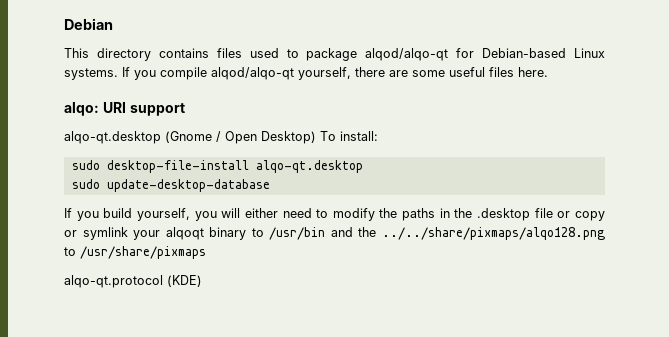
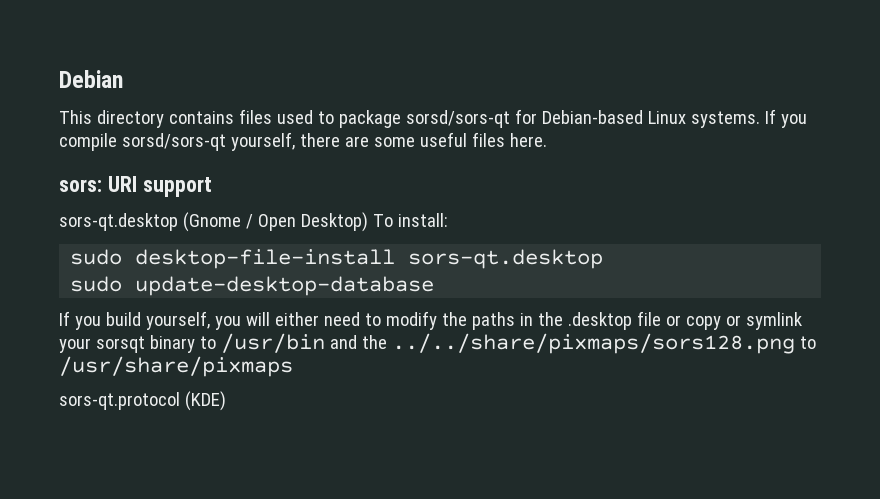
- This directory contains files used to package alqod/alqo-qt for Debian-based Linux systems.
+ This directory contains files used to package sorsd/sors-qt for Debian-based Linux systems.
- If you compile alqod/alqo-qt yourself, there are some useful files here.
+ If you compile sorsd/sors-qt yourself, there are some useful files here.
- alqo: URI support
+ sors: URI support
- alqo-qt.desktop (Gnome / Open Desktop) To install:
+ sors-qt.desktop (Gnome / Open Desktop) To install:
- sudo desktop-file-install alqo-qt.desktop
+ sudo desktop-file-install sors-qt.desktop
- If you build yourself, you will either need to modify the paths in the .desktop file or copy or symlink your alqoqt binary to /usr/bin and the ../../share/pixmaps/alqo128.png to /usr/share/pixmaps
+ If you build yourself, you will either need to modify the paths in the .desktop file or copy or symlink your sorsqt binary to /usr/bin and the ../../share/pixmaps/sors128.png to /usr/share/pixmaps
- alqo-qt.protocol (KDE)
+ sors-qt.protocol (KDE)

